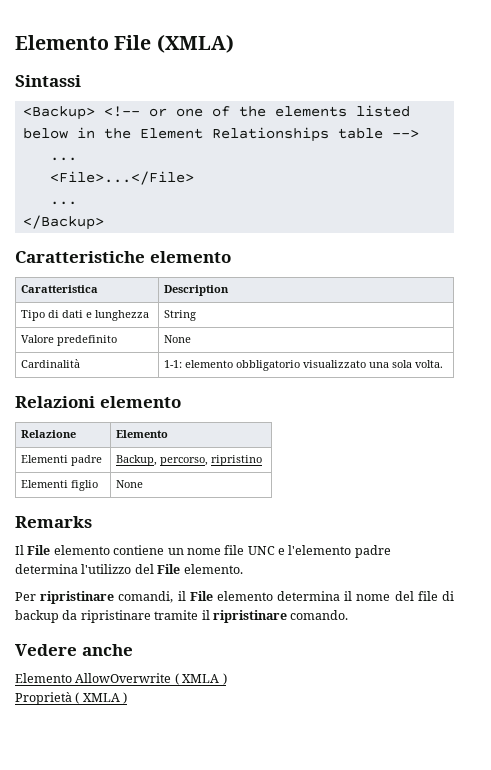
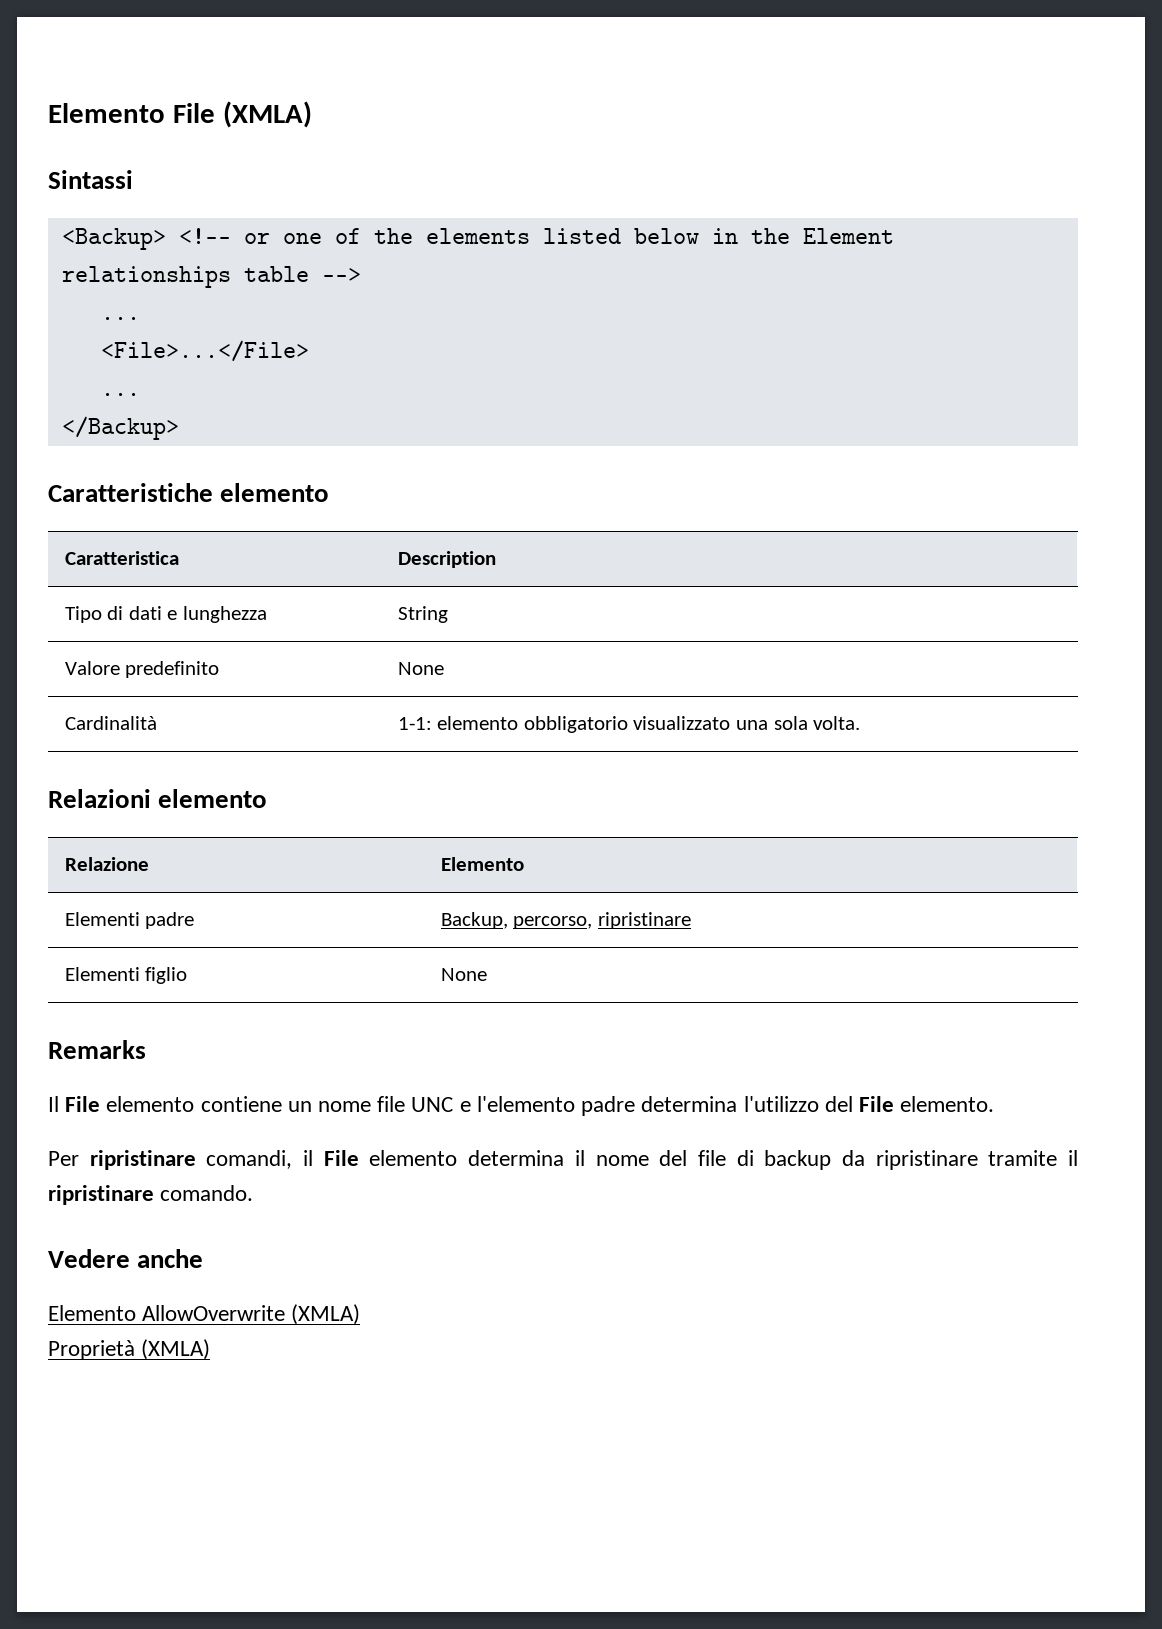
- <Backup> <!-- or one of the elements listed below in the Element Relationships table -->
+ <Backup> <!-- or one of the elements listed below in the Element relationships table -->
- Elementi padre | Backup, percorso, ripristino
+ Elementi padre | Backup, percorso, ripristinare
- Elemento AllowOverwrite ( XMLA )
- Proprietà ( XMLA )
+ Elemento AllowOverwrite (XMLA)
+ Proprietà (XMLA)

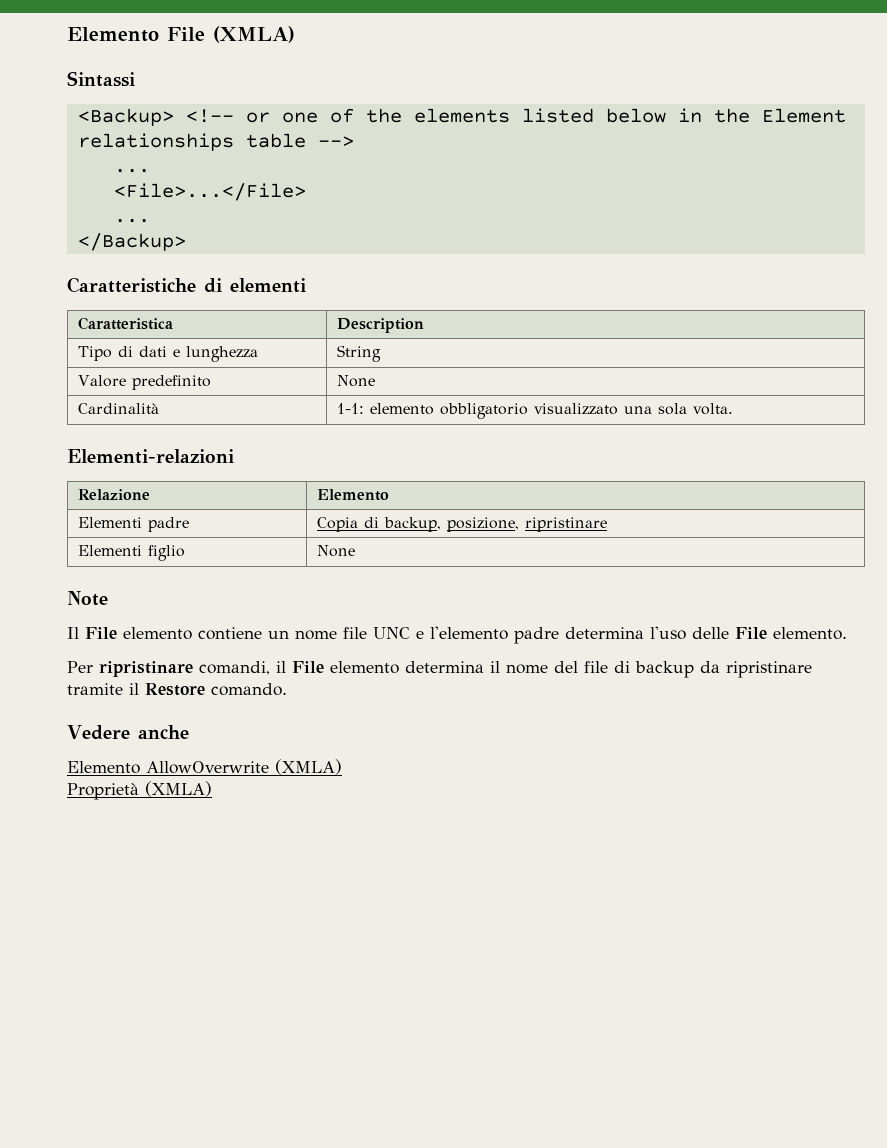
- Caratteristiche elemento
+ Caratteristiche di elementi
- Relazioni elemento
+ Elementi-relazioni
- Elementi padre | Backup, percorso, ripristinare
+ Elementi padre | Copia di backup, posizione, ripristinare
- Remarks
+ Note
- Il File elemento contiene un nome file UNC e l'elemento padre determina l'utilizzo del File elemento.
+ Il File elemento contiene un nome file UNC e l'elemento padre determina l'uso delle File elemento.
- Per ripristinare comandi, il File elemento determina il nome del file di backup da ripristinare tramite il ripristinare comando.
+ Per ripristinare comandi, il File elemento determina il nome del file di backup da ripristinare tramite il Restore comando.

